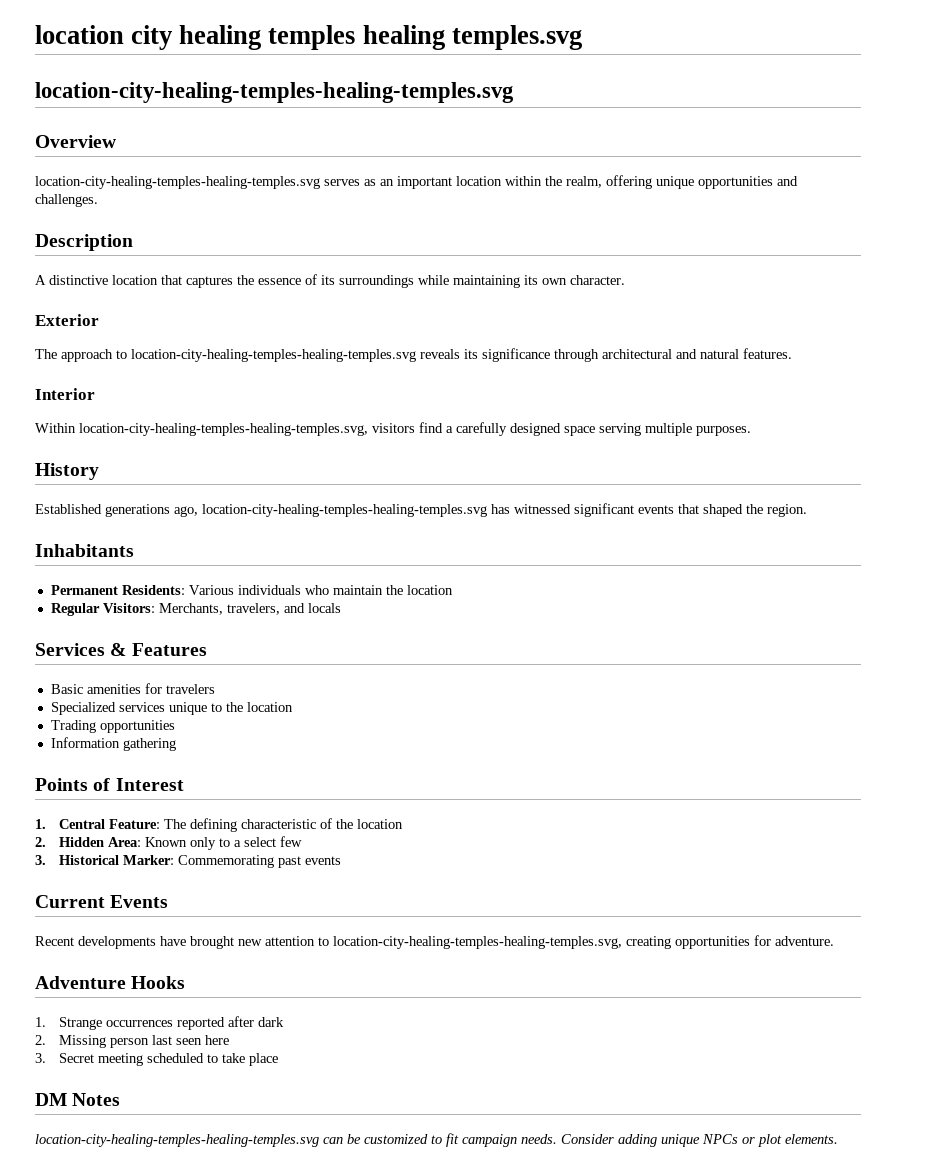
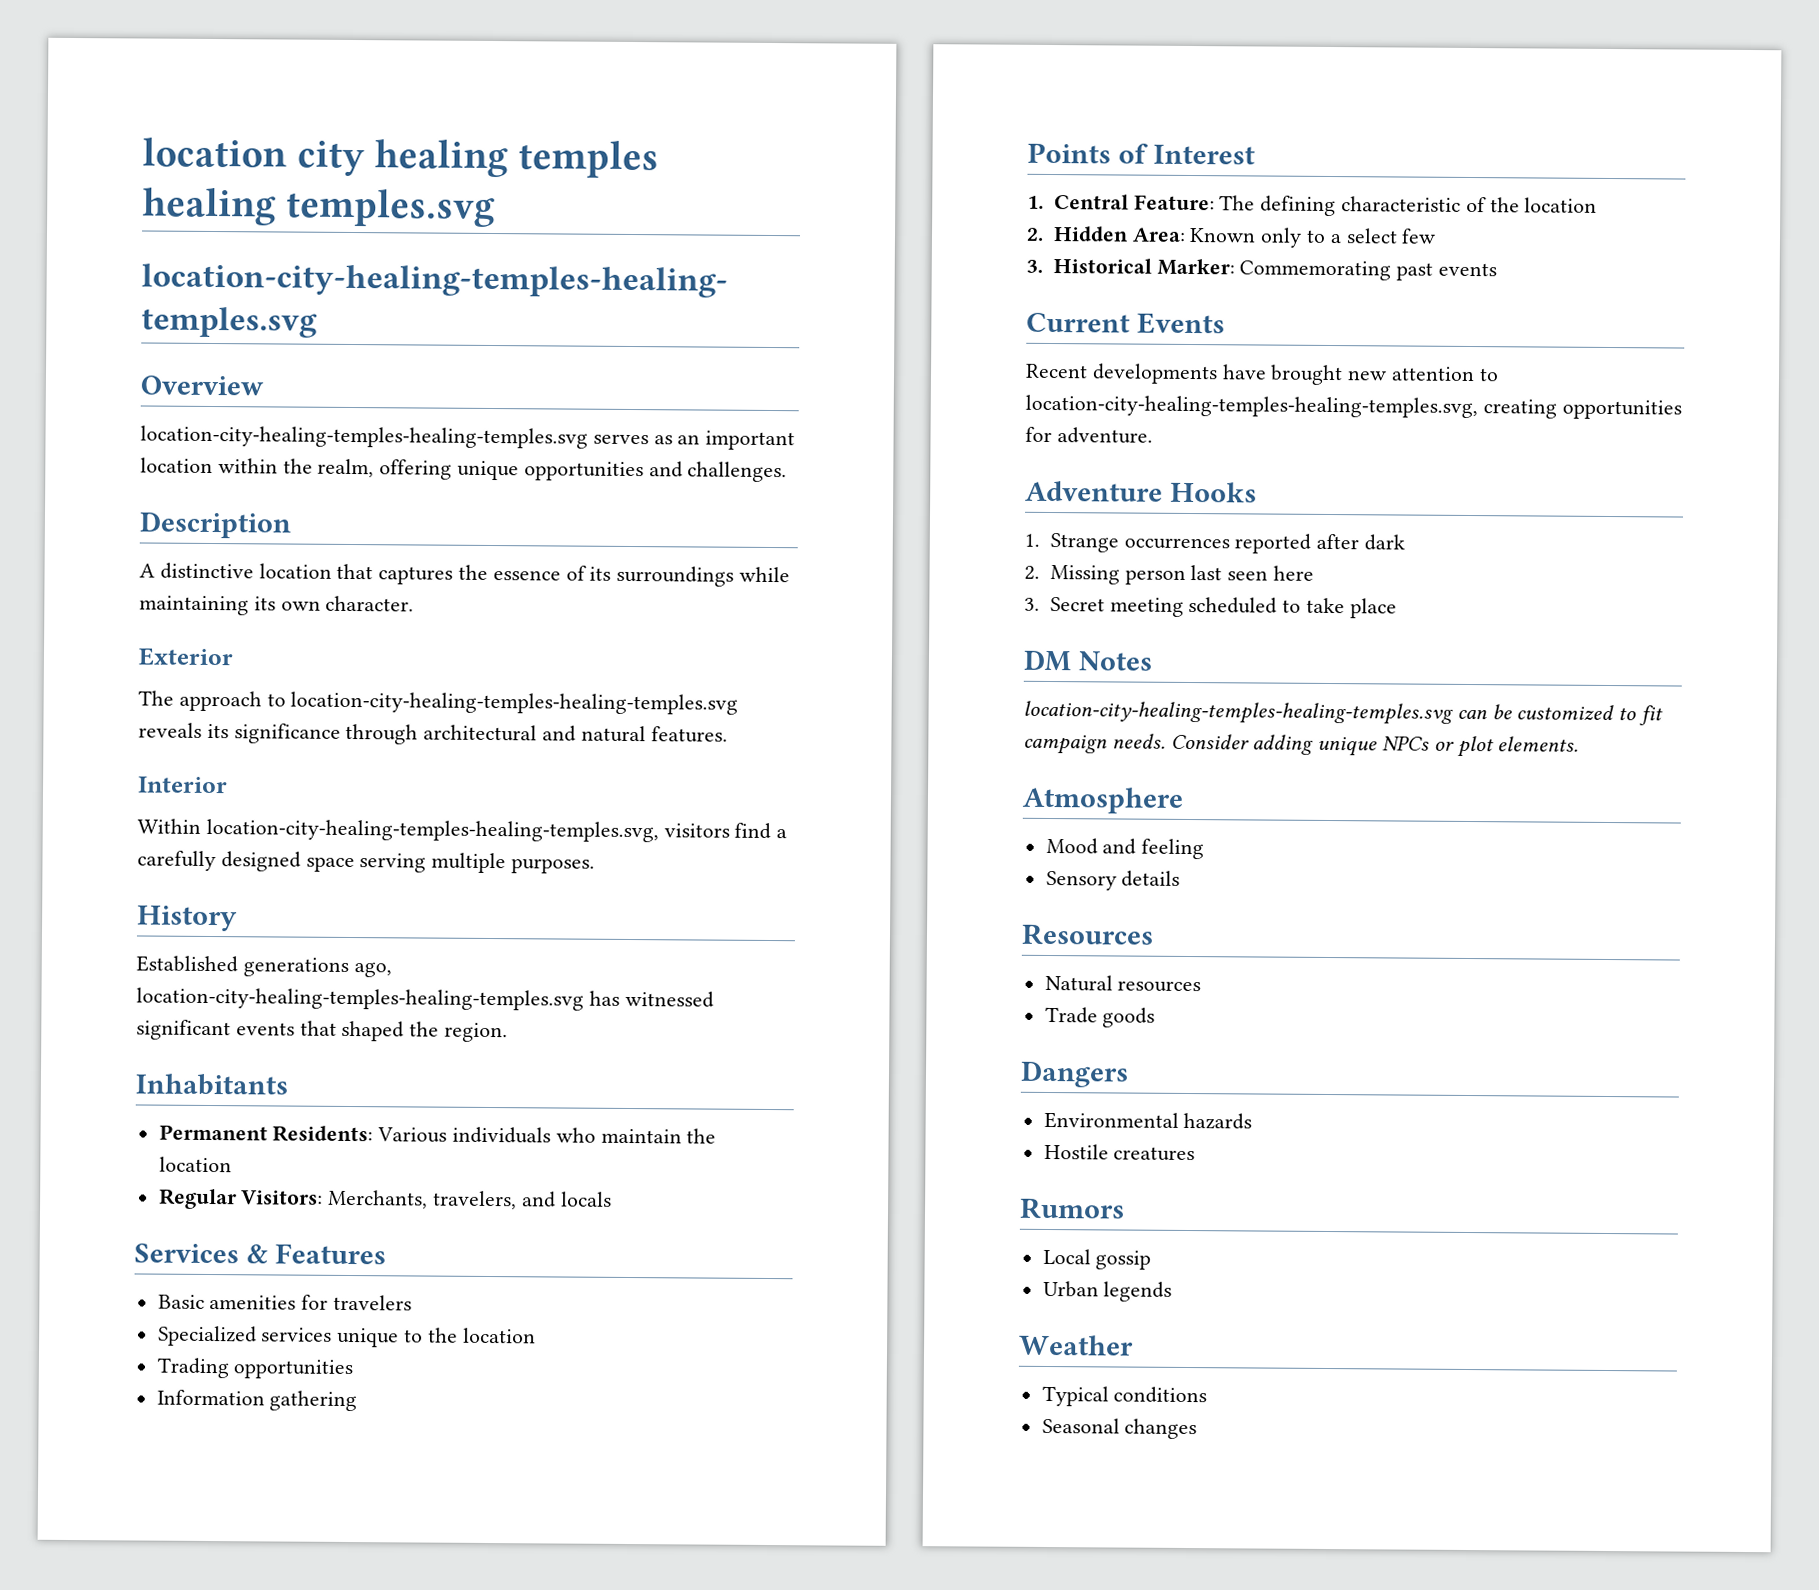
+ Atmosphere
+ Mood and feeling
+ Sensory details
+ Resources
+ Natural resources
+ Trade goods
+ Dangers
+ Environmental hazards
+ Hostile creatures
+ Rumors
+ Local gossip
+ Urban legends
+ Weather
+ Typical conditions
+ Seasonal changes

